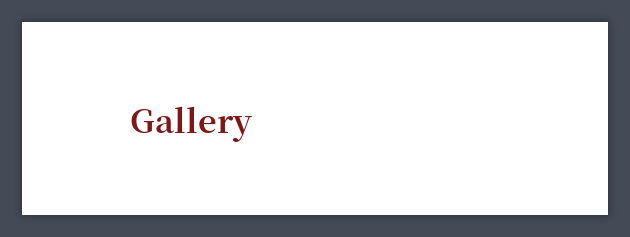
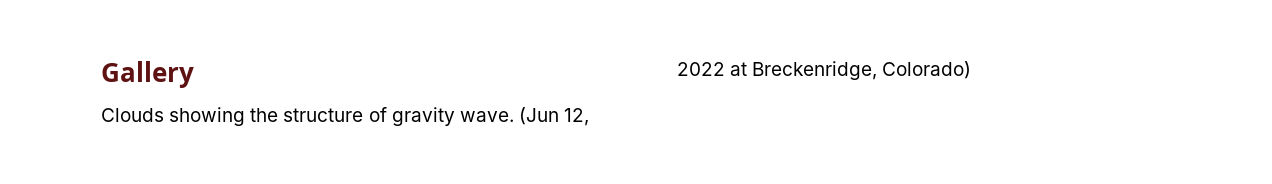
+ Clouds showing the structure of gravity wave. (Jun 12, 2022 at Breckenridge, Colorado)

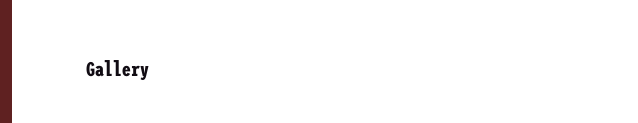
- Clouds showing the structure of gravity wave. (Jun 12, 2022 at Breckenridge, Colorado)

